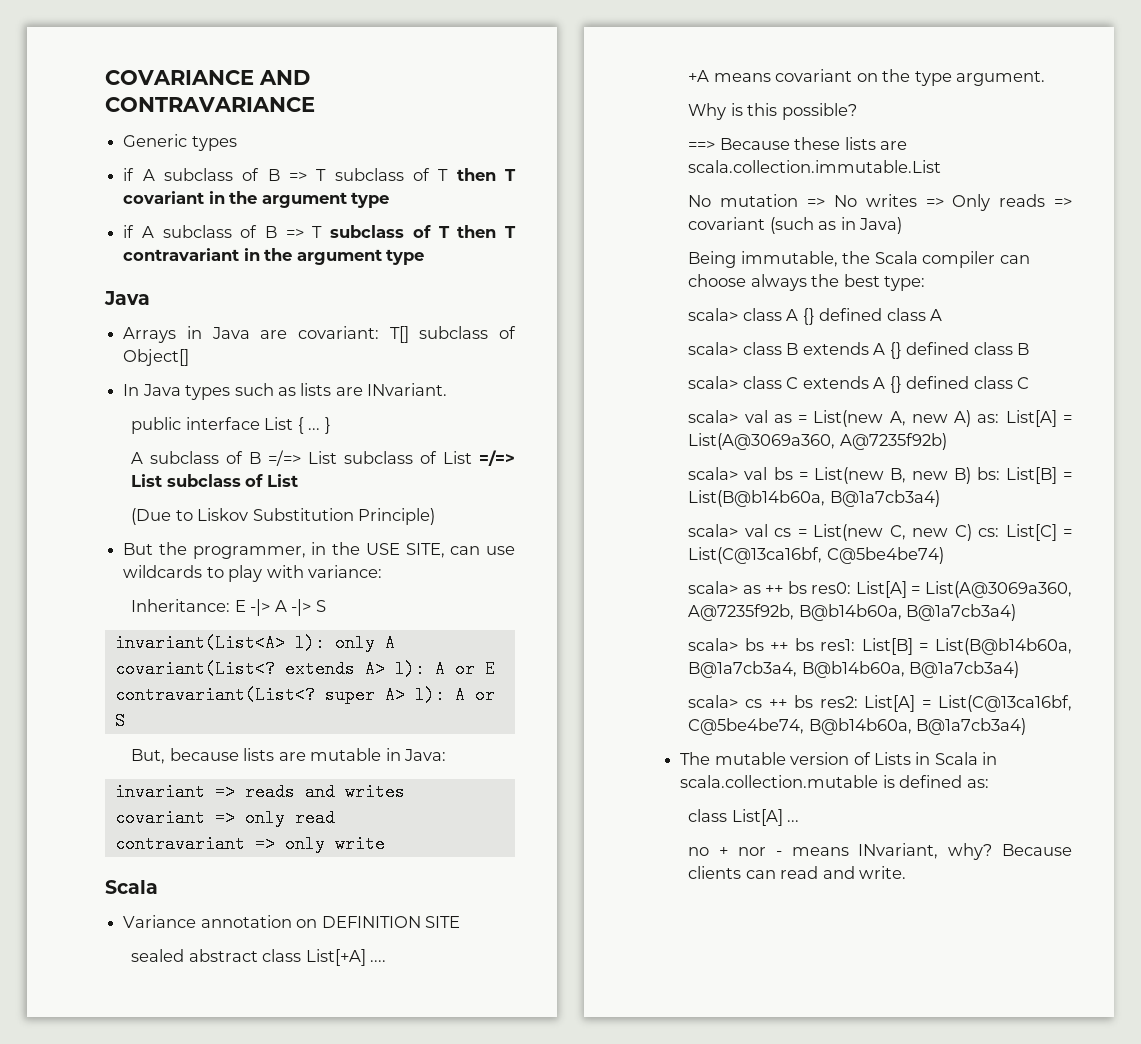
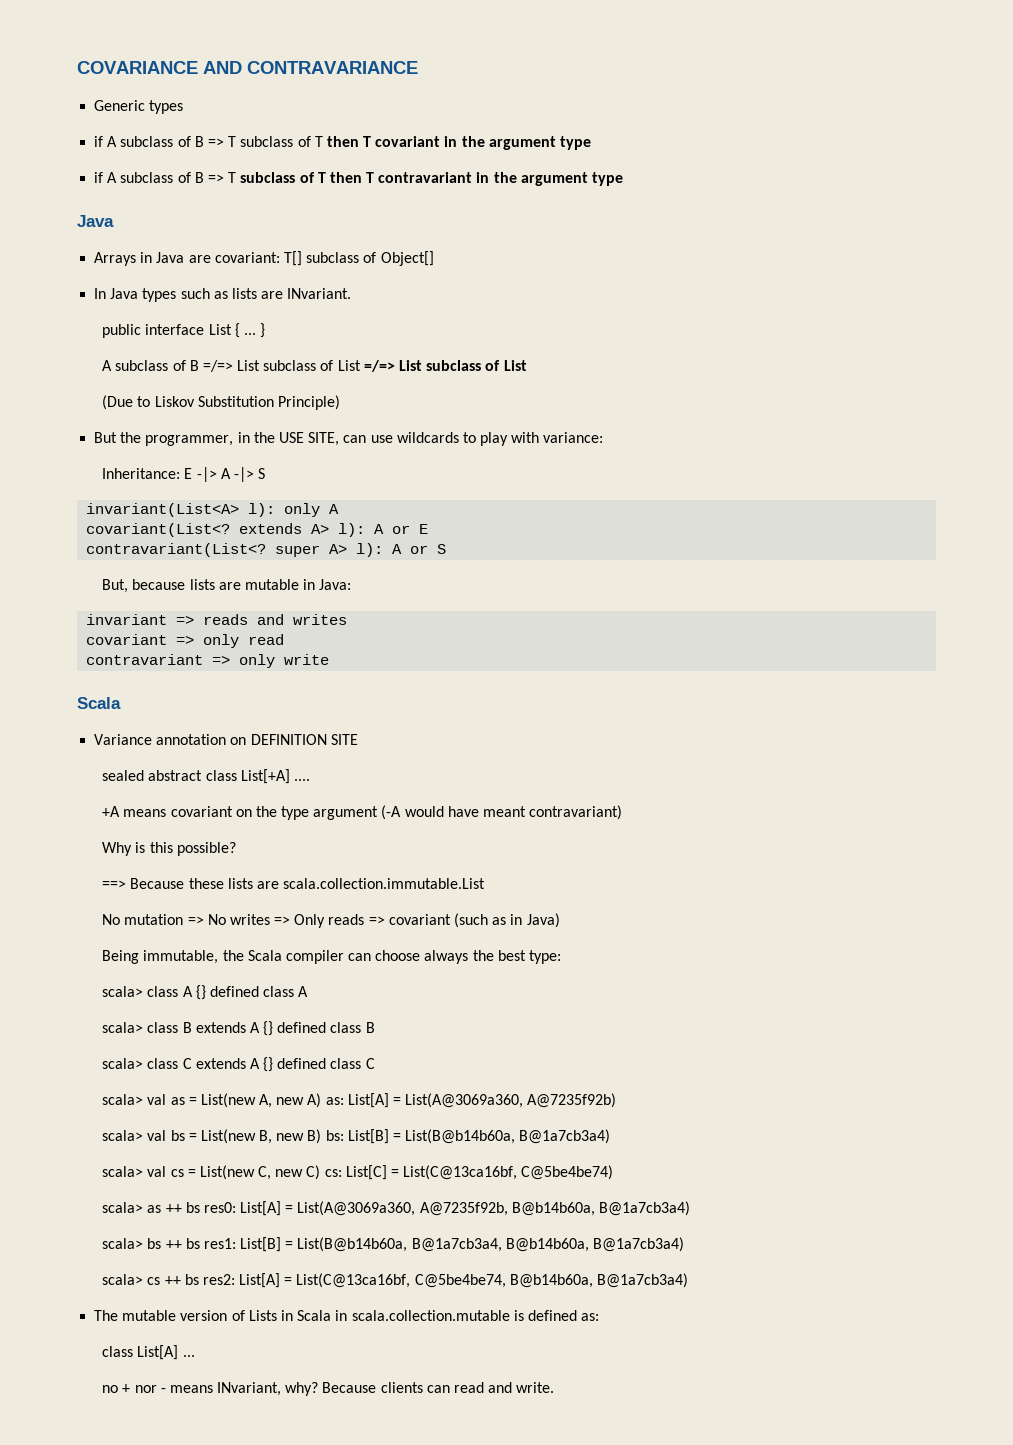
- +A means covariant on the type argument.
+ +A means covariant on the type argument (-A would have meant contravariant)

